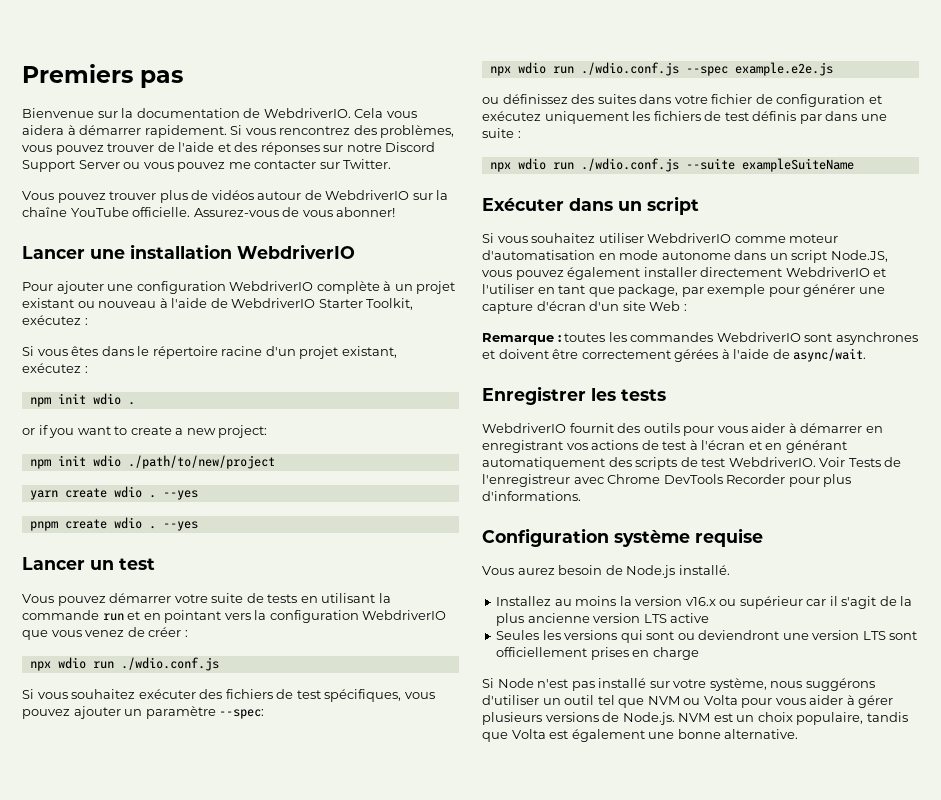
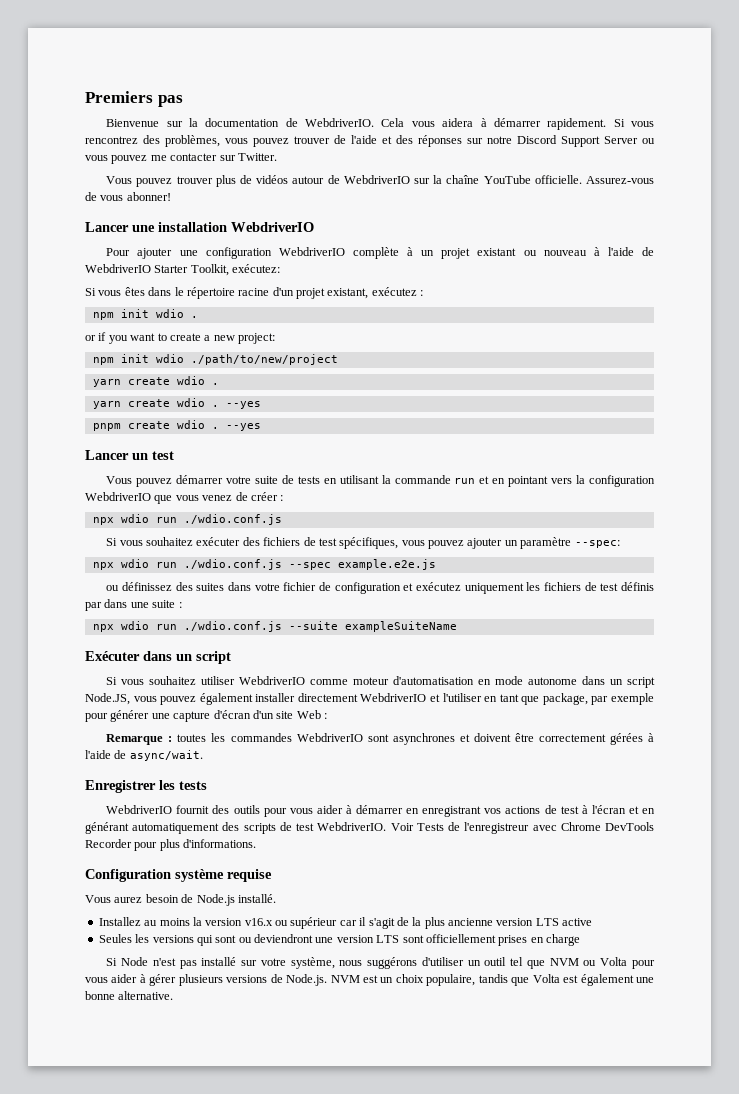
- Pour ajouter une configuration WebdriverIO complète à un projet existant ou nouveau à l'aide de WebdriverIO Starter Toolkit, exécutez :
+ Pour ajouter une configuration WebdriverIO complète à un projet existant ou nouveau à l'aide de WebdriverIO Starter Toolkit, exécutez:
  npm init wdio ./path/to/new/project
+ yarn create wdio .

